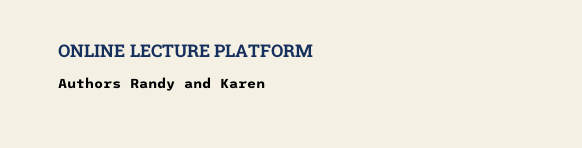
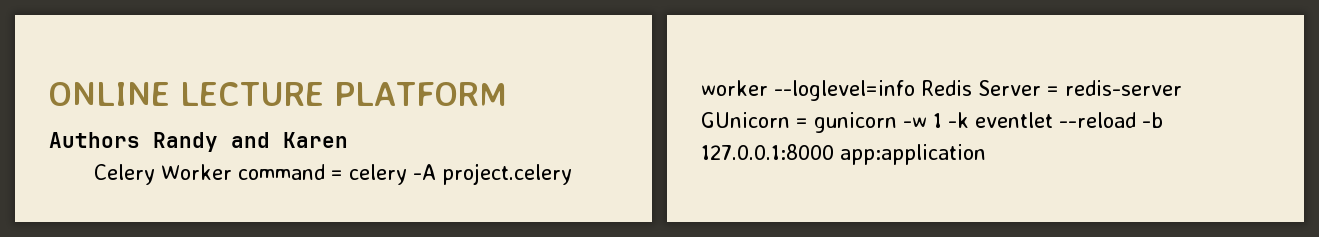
+ Celery Worker command = celery -A project.celery worker --loglevel=info Redis Server = redis-server GUnicorn = gunicorn -w 1 -k eventlet --reload -b 127.0.0.1:8000 app:application

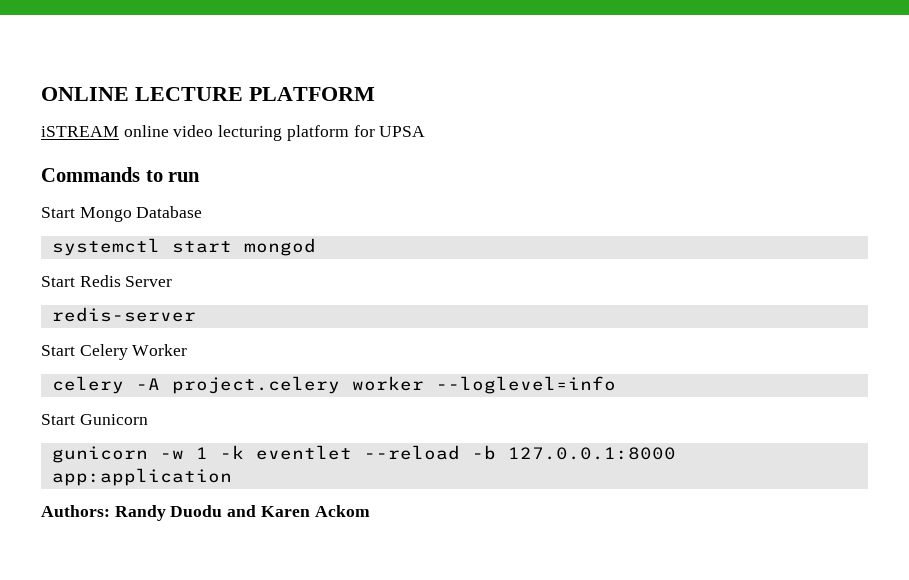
- Authors Randy and Karen
- Celery Worker command = celery -A project.celery worker --loglevel=info Redis Server = redis-server GUnicorn = gunicorn -w 1 -k eventlet --reload -b 127.0.0.1:8000 app:application
+ iSTREAM online video lecturing platform for UPSA
+ Commands to run
+ Start Mongo Database
+ systemctl start mongod
+ Start Redis Server
+ redis-server
+ Start Celery Worker
+ celery -A project.celery worker --loglevel=info
+ Start Gunicorn
+ gunicorn -w 1 -k eventlet --reload -b 127.0.0.1:8000 app:application
+ Authors: Randy Duodu and Karen Ackom

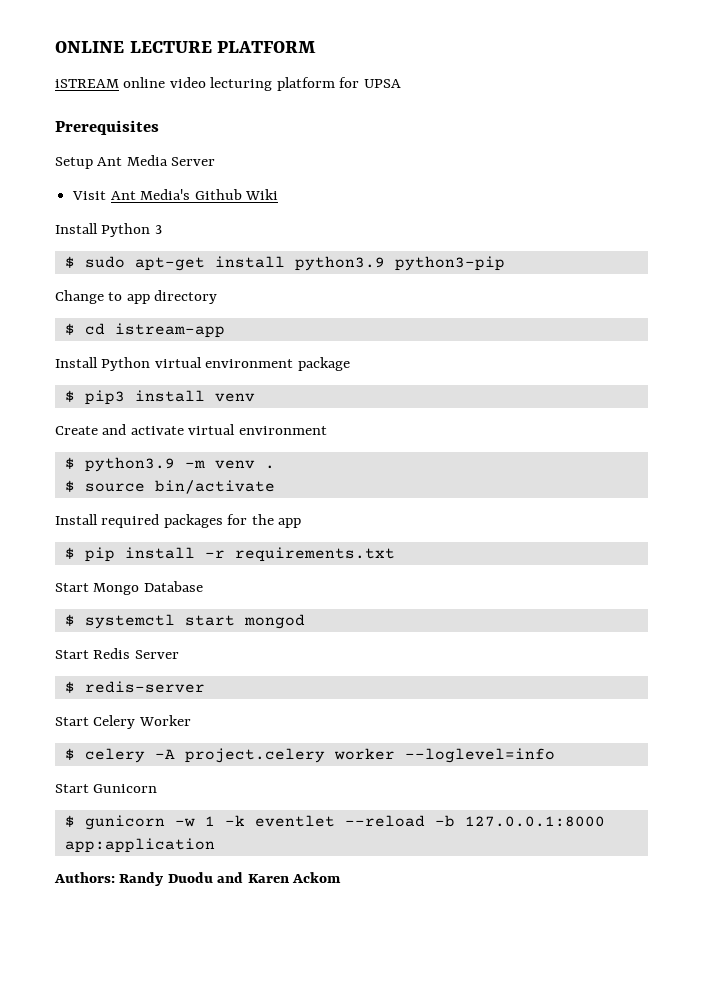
- Commands to run
+ Prerequisites
+ Setup Ant Media Server
+ Visit Ant Media's Github Wiki
+ Install Python 3
+ $ sudo apt-get install python3.9 python3-pip
+ Change to app directory
+ $ cd istream-app
+ Install Python virtual environment package
+ $ pip3 install venv
+ Create and activate virtual environment
+ $ python3.9 -m venv .
+ $ source bin/activate
+ Install required packages for the app
+ $ pip install -r requirements.txt
- systemctl start mongod
+ $ systemctl start mongod
- redis-server
+ $ redis-server
- celery -A project.celery worker --loglevel=info
+ $ celery -A project.celery worker --loglevel=info
- gunicorn -w 1 -k eventlet --reload -b 127.0.0.1:8000 app:application
+ $ gunicorn -w 1 -k eventlet --reload -b 127.0.0.1:8000 app:application

